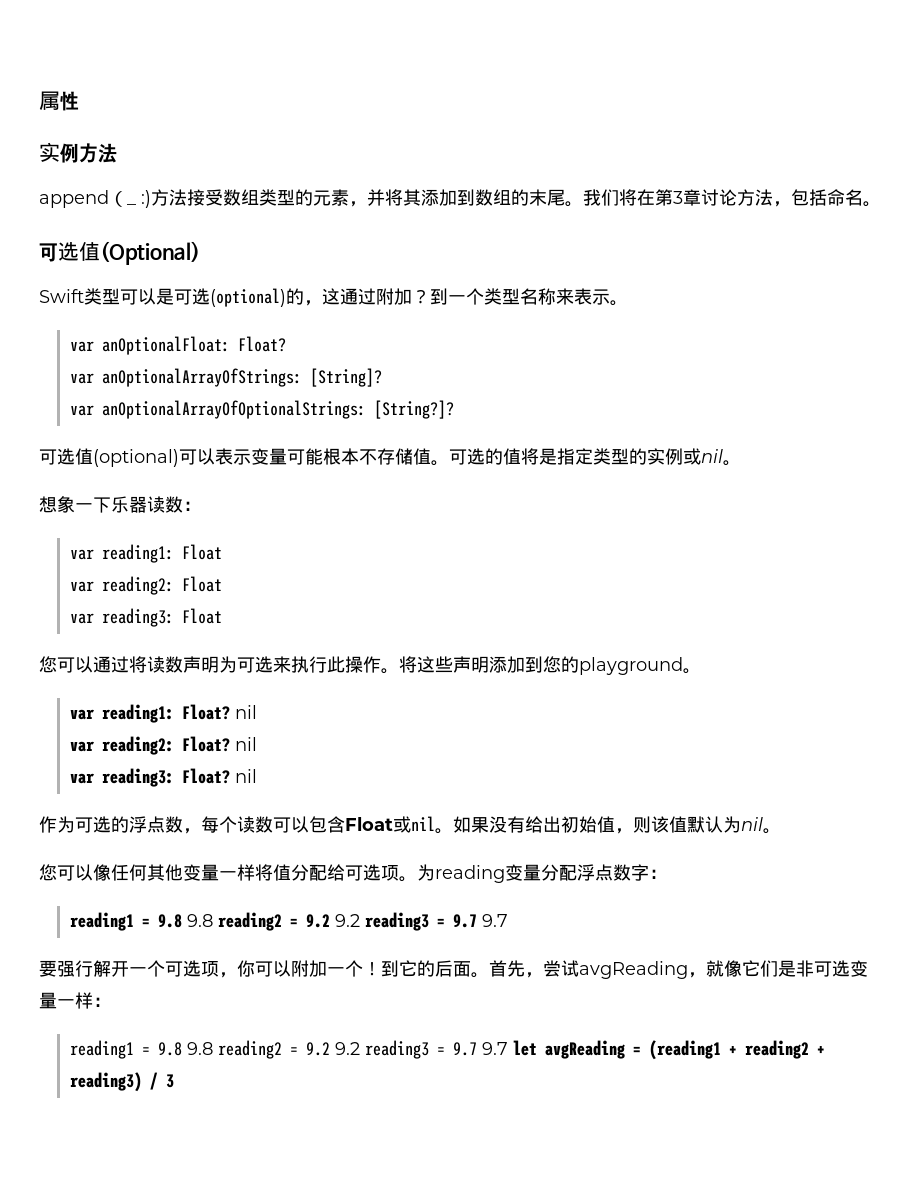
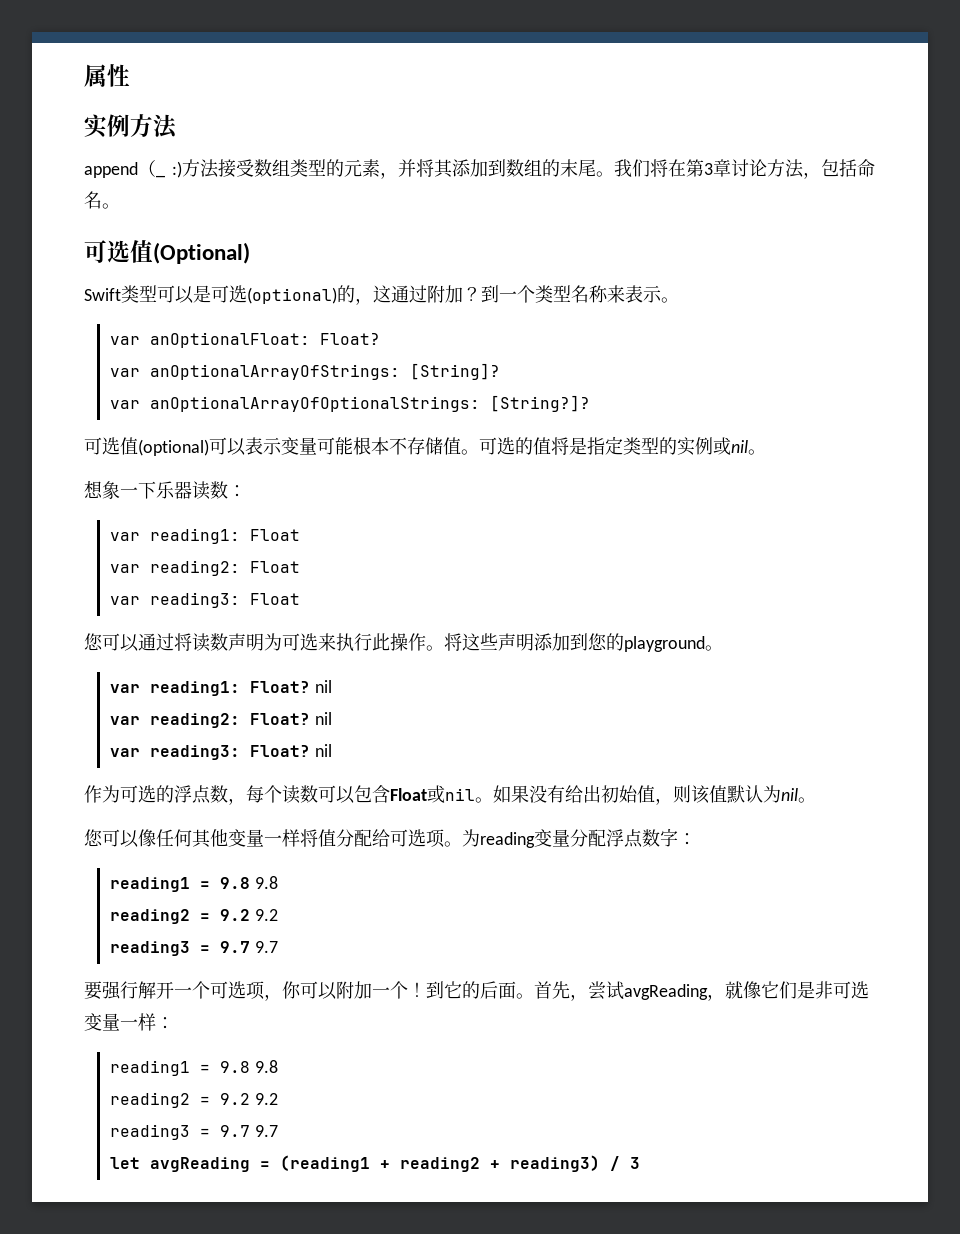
  为reading变量分配浮点数字：
- reading1 = 9.8 9.8 reading2 = 9.2 9.2 reading3 = 9.7 9.7
+ reading1 = 9.8 9.8
+ reading2 = 9.2 9.2
+ reading3 = 9.7 9.7
  首先，尝试avgReading，就像它们是非可选变量一样：
- reading1 = 9.8 9.8 reading2 = 9.2 9.2 reading3 = 9.7 9.7 let avgReading = (reading1 + reading2 + reading3) / 3
+ reading1 = 9.8 9.8
+ reading2 = 9.2 9.2
+ reading3 = 9.7 9.7
+ let avgReading = (reading1 + reading2 + reading3) / 3

